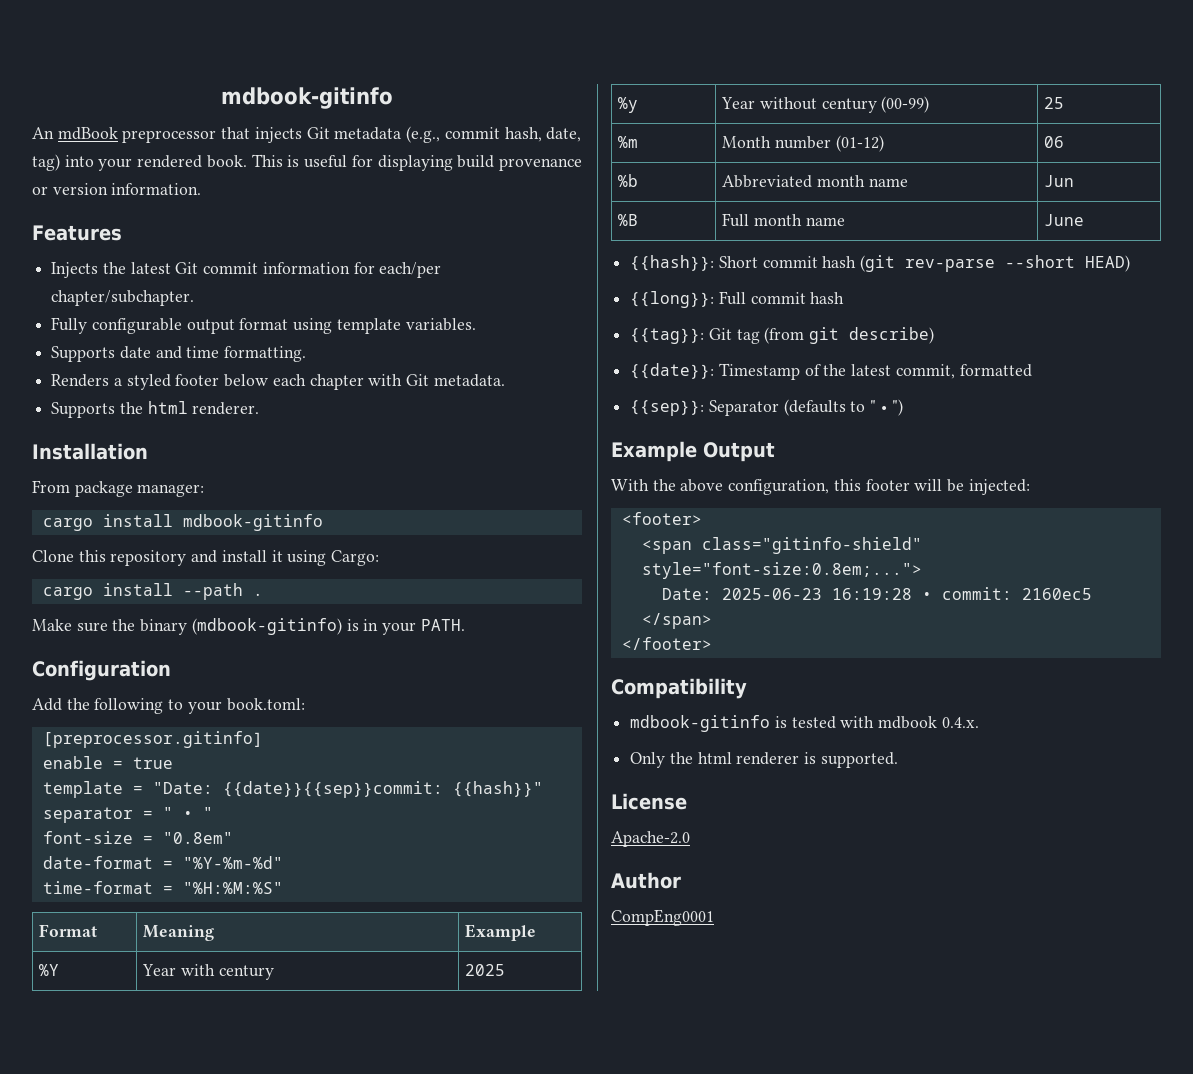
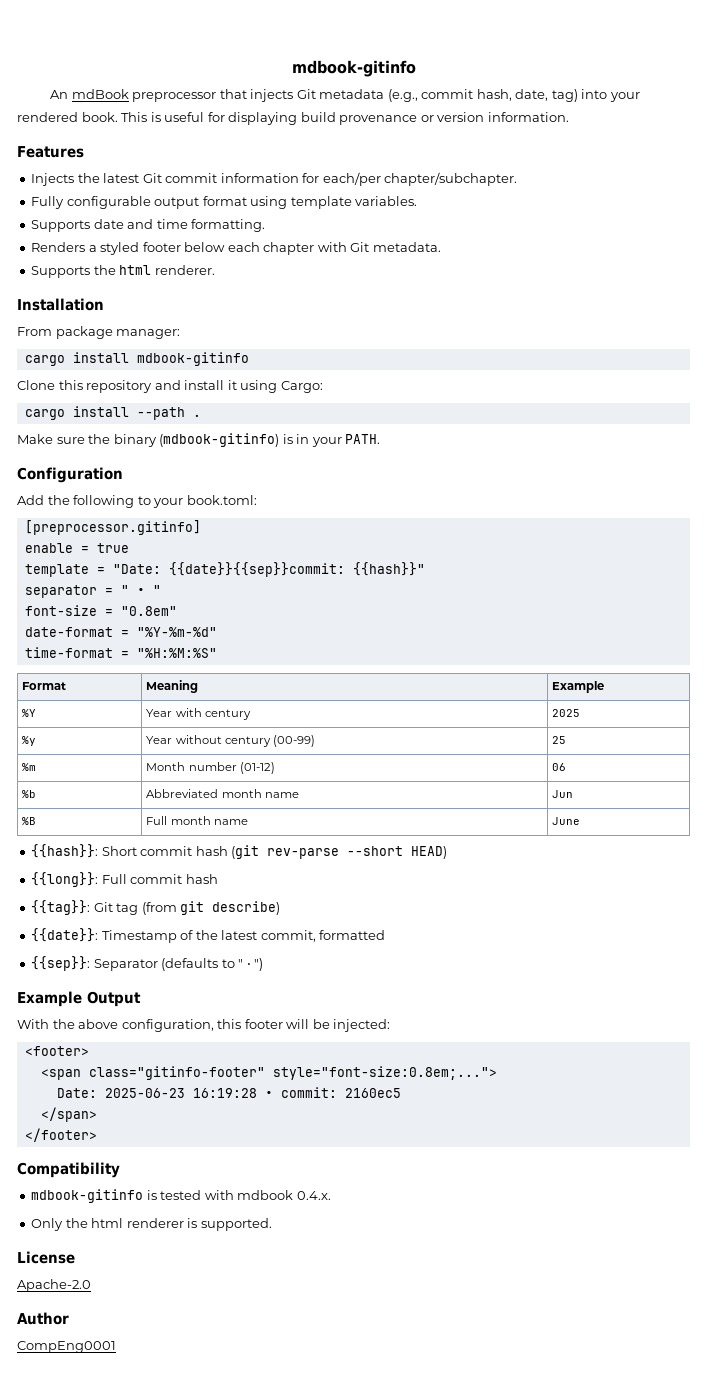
- <span class="gitinfo-shield" style="font-size:0.8em;...">
+ <span class="gitinfo-footer" style="font-size:0.8em;...">

